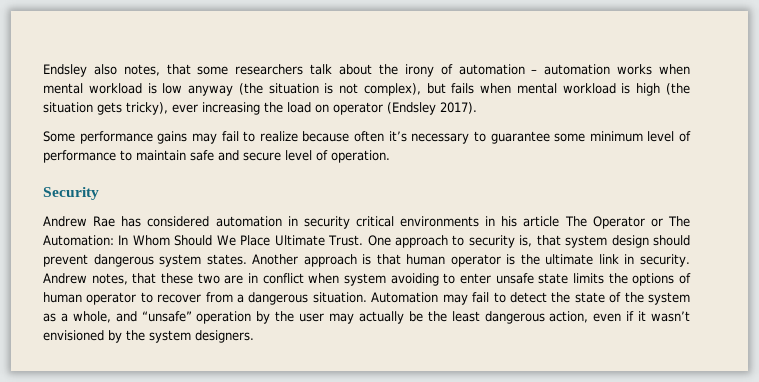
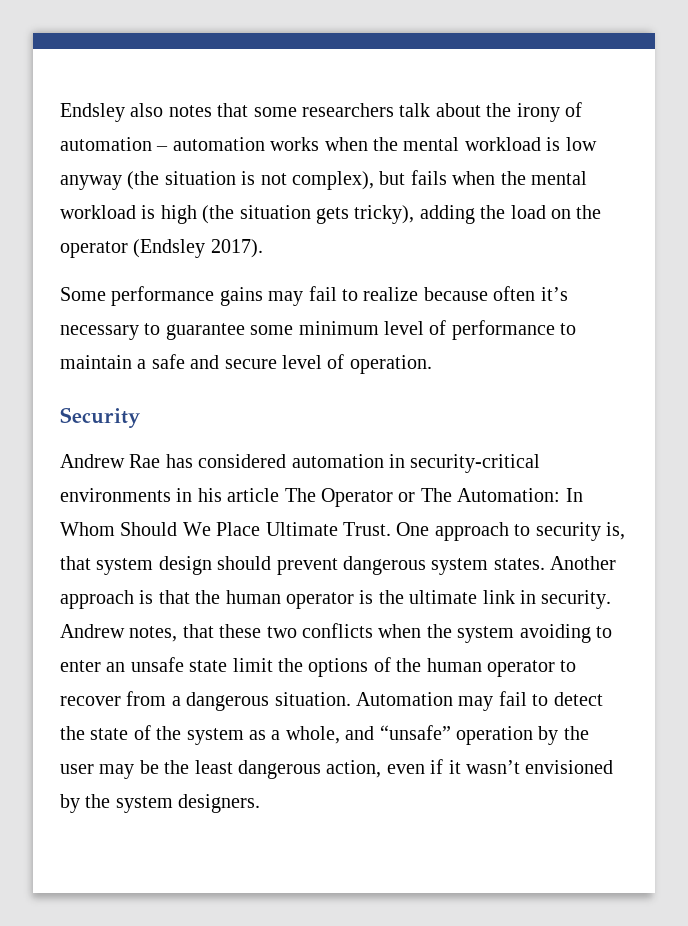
- Endsley also notes, that some researchers talk about the irony of automation – automation works when mental workload is low anyway (the situation is not complex), but fails when mental workload is high (the situation gets tricky), ever increasing the load on operator (Endsley 2017).
+ Endsley also notes that some researchers talk about the irony of automation – automation works when the mental workload is low anyway (the situation is not complex), but fails when the mental workload is high (the situation gets tricky), adding the load on the operator (Endsley 2017).
- Some performance gains may fail to realize because often it’s necessary to guarantee some minimum level of performance to maintain safe and secure level of operation.
+ Some performance gains may fail to realize because often it’s necessary to guarantee some minimum level of performance to maintain a safe and secure level of operation.
- Andrew Rae has considered automation in security critical environments in his article The Operator or The Automation: In Whom Should We Place Ultimate Trust.
+ Andrew Rae has considered automation in security-critical environments in his article The Operator or The Automation: In Whom Should We Place Ultimate Trust.
- Another approach is that human operator is the ultimate link in security.
+ Another approach is that the human operator is the ultimate link in security.
- Andrew notes, that these two are in conflict when system avoiding to enter unsafe state limits the options of human operator to recover from a dangerous situation.
+ Andrew notes, that these two conflicts when the system avoiding to enter an unsafe state limit the options of the human operator to recover from a dangerous situation.
- Automation may fail to detect the state of the system as a whole, and “unsafe” operation by the user may actually be the least dangerous action, even if it wasn’t envisioned by the system designers.
+ Automation may fail to detect the state of the system as a whole, and “unsafe” operation by the user may be the least dangerous action, even if it wasn’t envisioned by the system designers.

